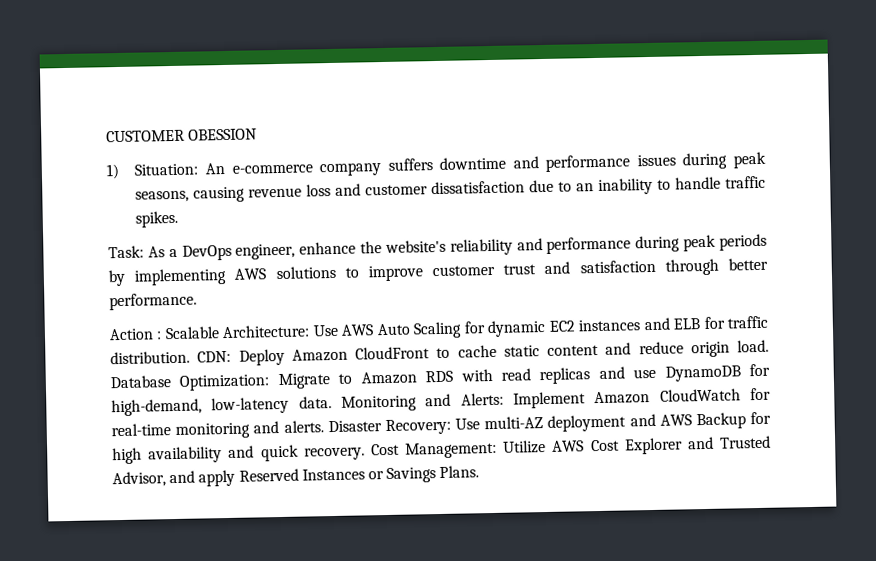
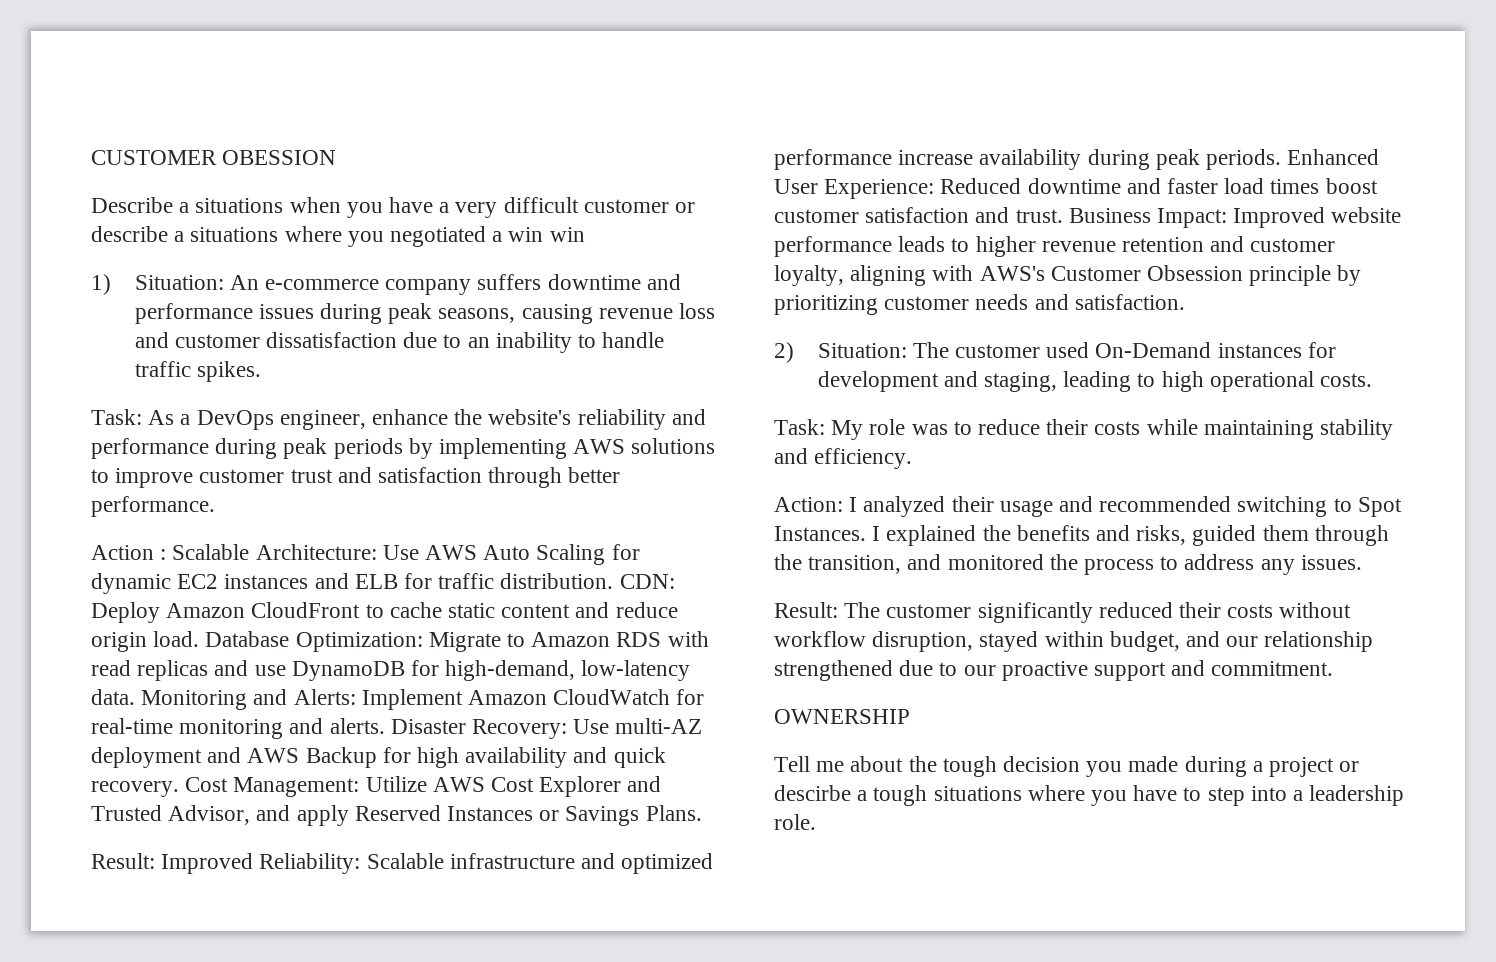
+ Describe a situations when you have a very difficult customer or describe a situations where you negotiated a win win
+ Result: Improved Reliability: Scalable infrastructure and optimized performance increase availability during peak periods. Enhanced User Experience: Reduced downtime and faster load times boost customer satisfaction and trust. Business Impact: Improved website performance leads to higher revenue retention and customer loyalty, aligning with AWS's Customer Obsession principle by prioritizing customer needs and satisfaction.
+ 2) Situation: The customer used On-Demand instances for development and staging, leading to high operational costs.
+ Task: My role was to reduce their costs while maintaining stability and efficiency.
+ Action: I analyzed their usage and recommended switching to Spot Instances. I explained the benefits and risks, guided them through the transition, and monitored the process to address any issues.
+ Result: The customer significantly reduced their costs without workflow disruption, stayed within budget, and our relationship strengthened due to our proactive support and commitment.
+ OWNERSHIP
+ Tell me about the tough decision you made during a project or descirbe a tough situations where you have to step into a leadership role.

